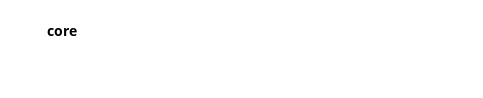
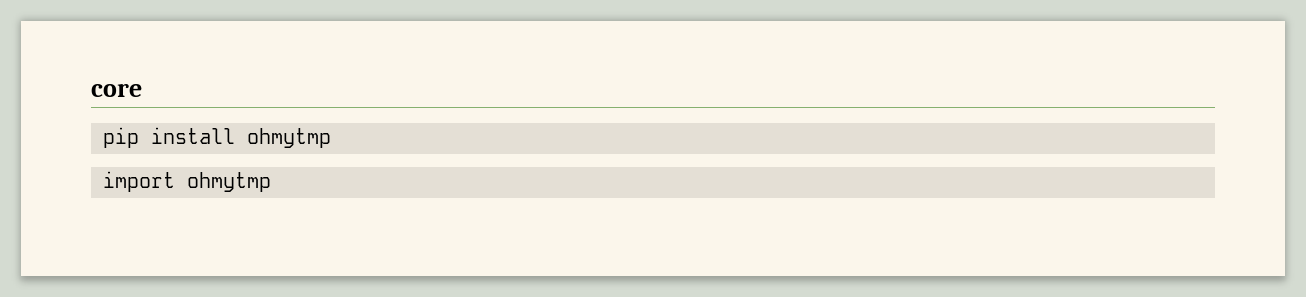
+ pip install ohmytmp
+ import ohmytmp

